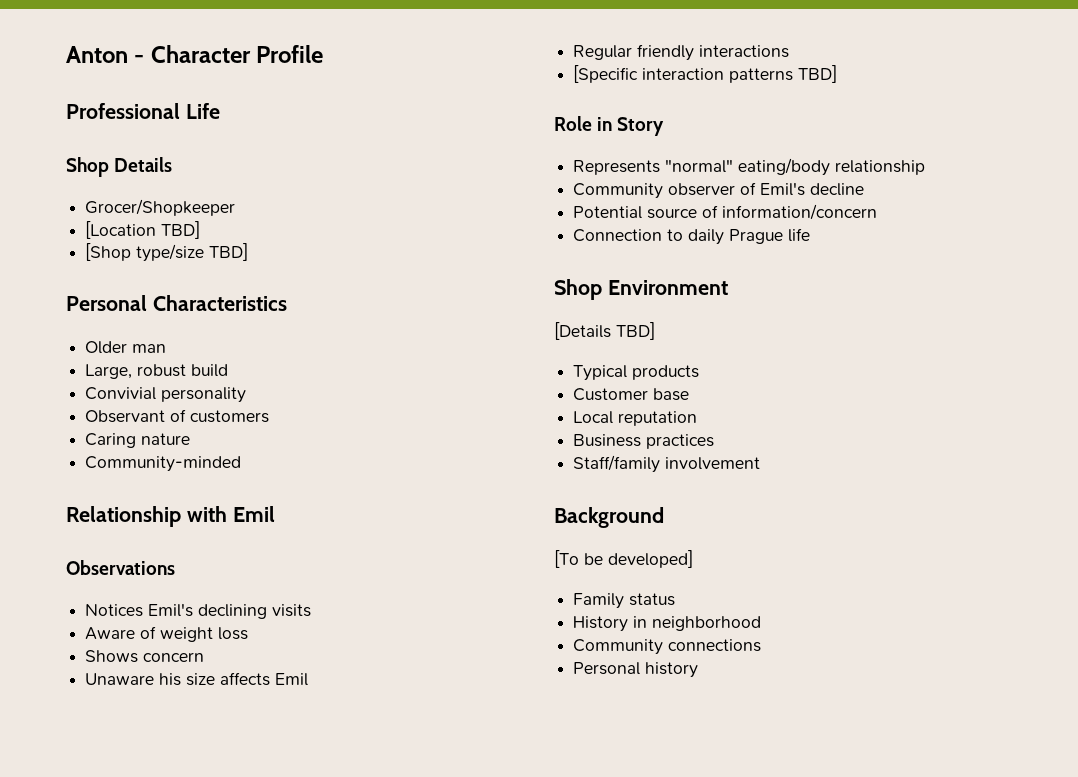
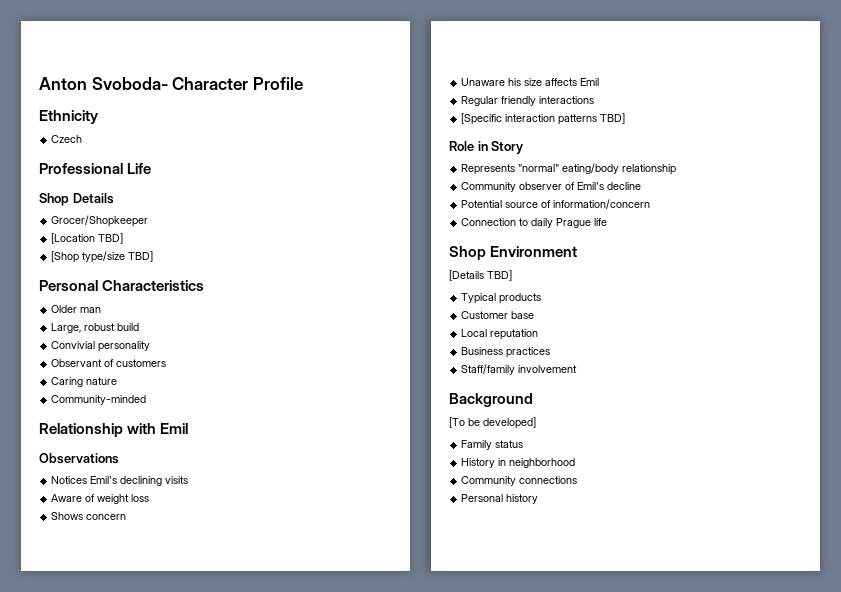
- Anton - Character Profile
+ Anton Svoboda- Character Profile
+ Ethnicity
+ Czech

